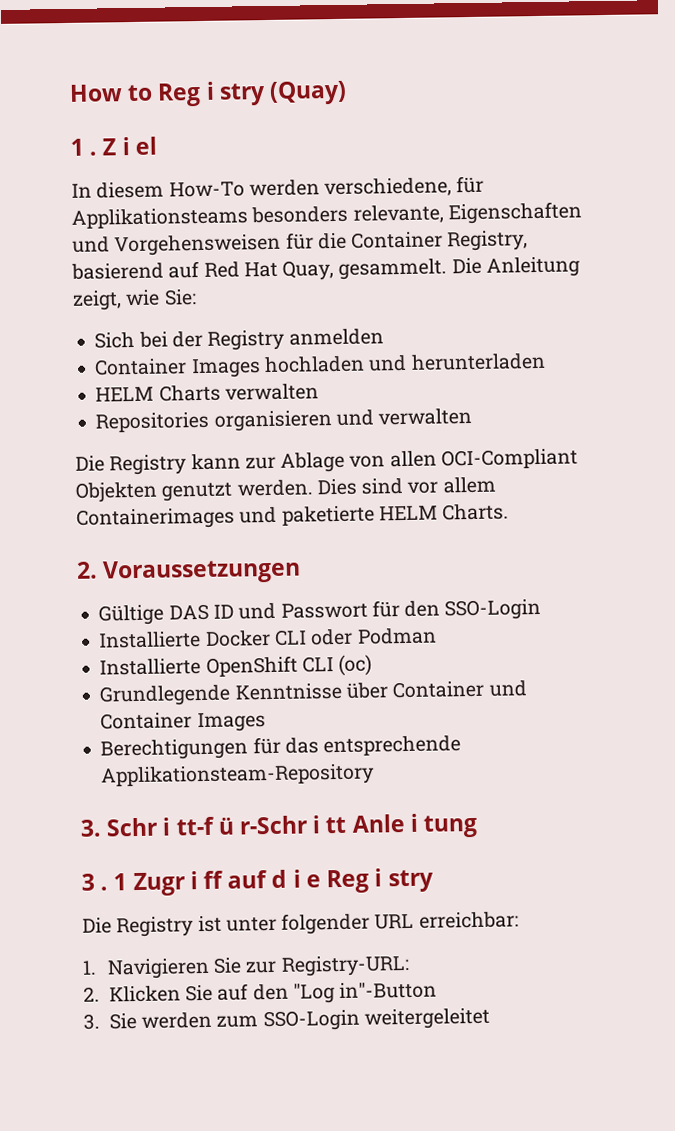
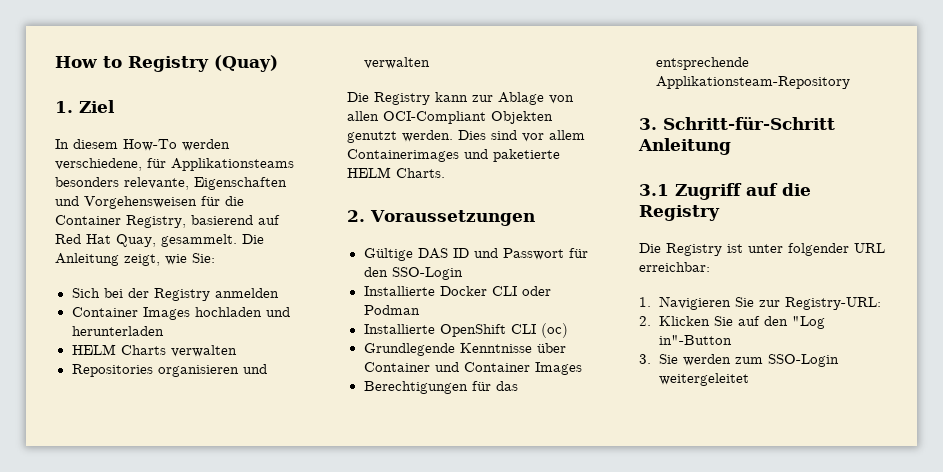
- How to Reg i stry (Quay)
- 1 . Z i el
+ How to Registry (Quay)
+ 1. Ziel
- 3. Schr i tt-f ü r-Schr i tt Anle i tung
- 3 . 1 Zugr i ff auf d i e Reg i stry
+ 3. Schritt-für-Schritt Anleitung
+ 3.1 Zugriff auf die Registry

